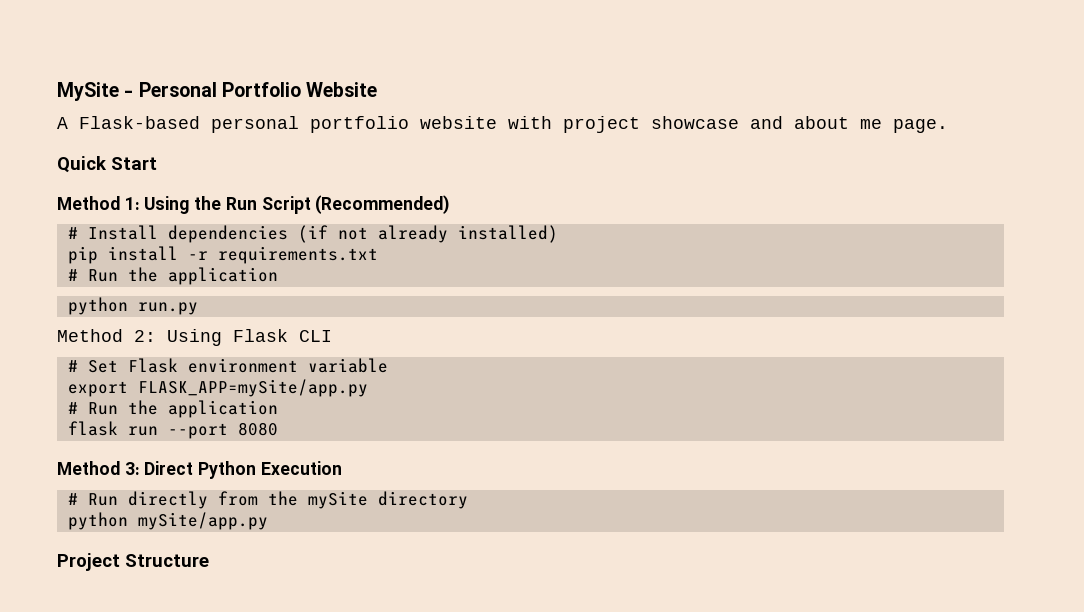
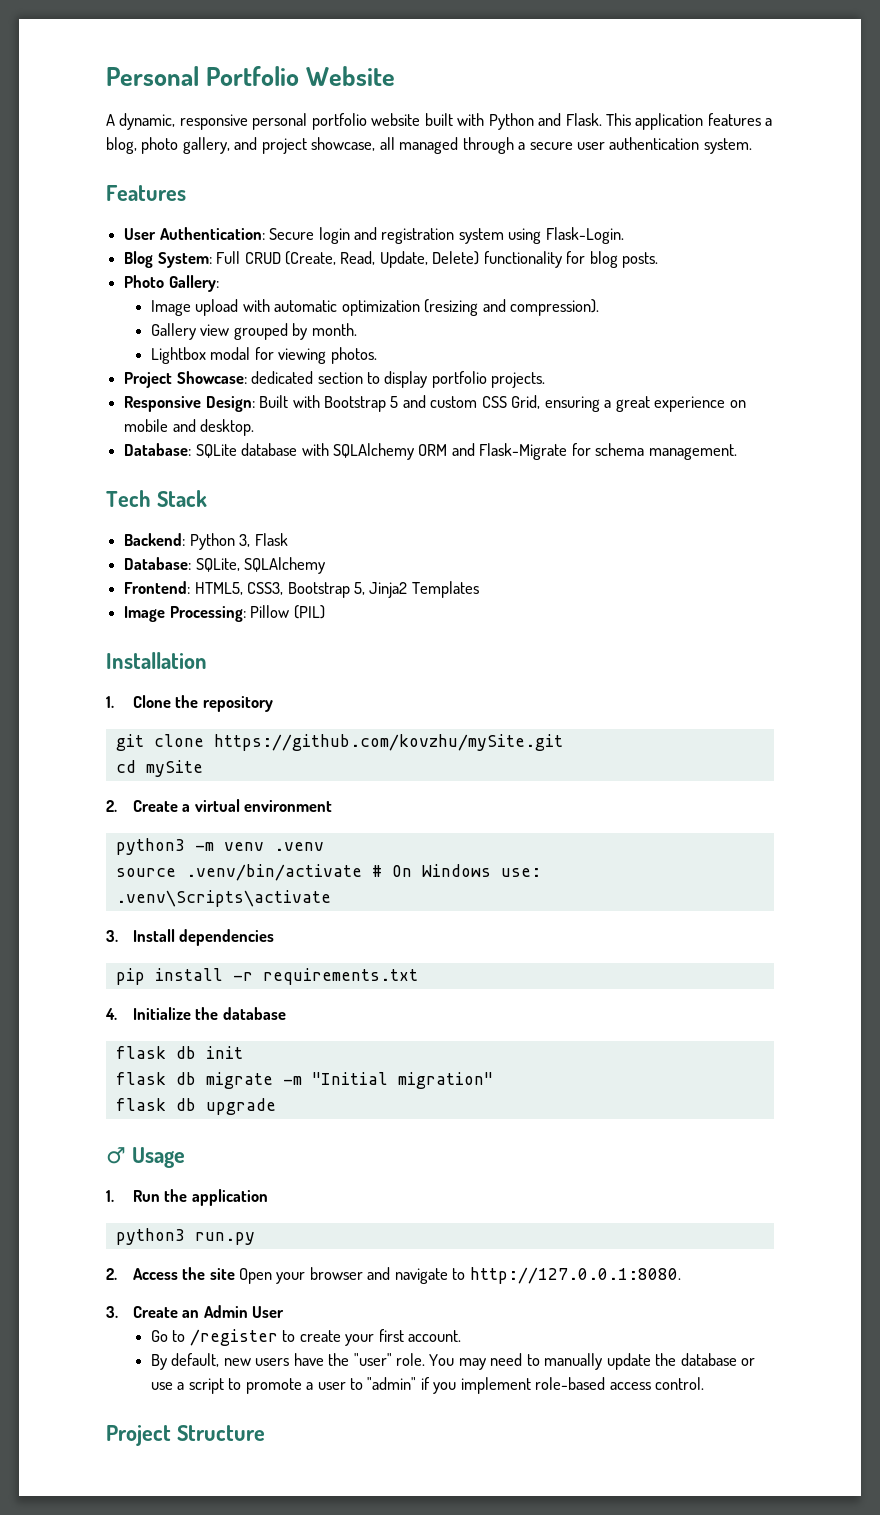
- MySite - Personal Portfolio Website
+ Personal Portfolio Website
- A Flask-based personal portfolio website with project showcase and about me page.
- Quick Start
- Method 1: Using the Run Script (Recommended)
- # Install dependencies (if not already installed)
+ A dynamic, responsive personal portfolio website built with Python and Flask. This application features a blog, photo gallery, and project showcase, all managed through a secure user authentication system.
+ Features
+ User Authentication: Secure login and registration system using Flask-Login.
+ Blog System: Full CRUD (Create, Read, Update, Delete) functionality for blog posts.
+ Photo Gallery:
+ Image upload with automatic optimization (resizing and compression).
+ Gallery view grouped by month.
+ Lightbox modal for viewing photos.
+ Project Showcase: dedicated section to display portfolio projects.
+ Responsive Design: Built with Bootstrap 5 and custom CSS Grid, ensuring a great experience on mobile and desktop.
+ Database: SQLite database with SQLAlchemy ORM and Flask-Migrate for schema management.
+ Tech Stack
+ Backend: Python 3, Flask
+ Database: SQLite, SQLAlchemy
+ Frontend: HTML5, CSS3, Bootstrap 5, Jinja2 Templates
+ Image Processing: Pillow (PIL)
+ Installation
+ 1. Clone the repository
+ git clone https://github.com/kovzhu/mySite.git
+ cd mySite
+ 2. Create a virtual environment
+ python3 -m venv .venv
+ source .venv/bin/activate # On Windows use: .venv\Scripts\activate
+ 3. Install dependencies
  pip install -r requirements.txt
- # Run the application
- python run.py
+ 4. Initialize the database
+ flask db init
+ flask db migrate -m "Initial migration"
+ flask db upgrade
+ ♂ Usage
+ 1. Run the application
+ python3 run.py
- Method 2: Using Flask CLI
- # Set Flask environment variable
- export FLASK_APP=mySite/app.py
- # Run the application
- flask run --port 8080
- Method 3: Direct Python Execution
- # Run directly from the mySite directory
- python mySite/app.py
+ 2. Access the site Open your browser and navigate to http://127.0.0.1:8080.
+ 3. Create an Admin User
+ Go to /register to create your first account.
+ By default, new users have the "user" role. You may need to manually update the database or use a script to promote a user to "admin" if you implement role-based access control.

